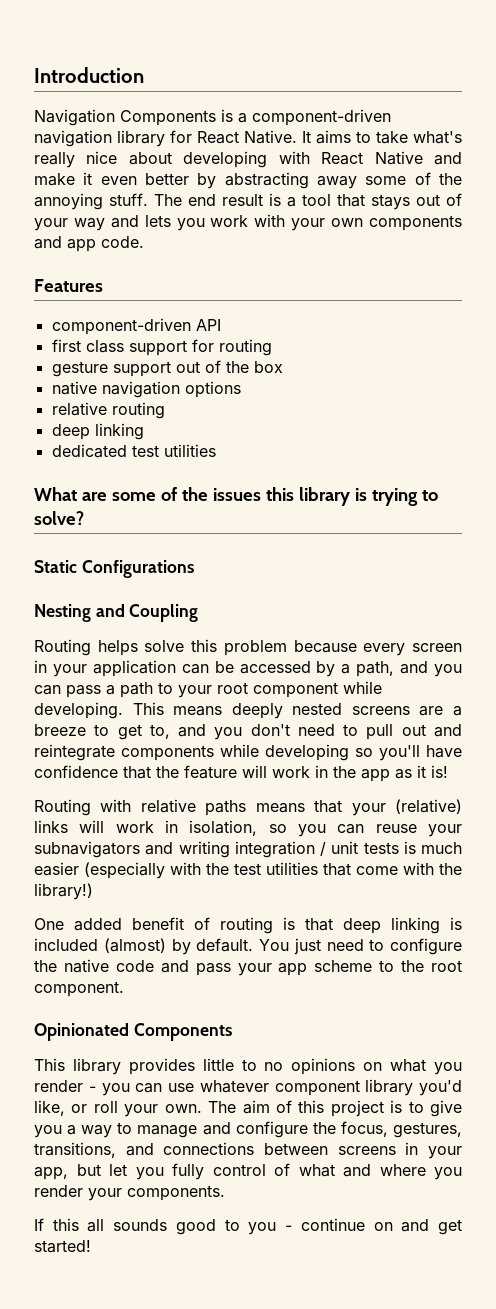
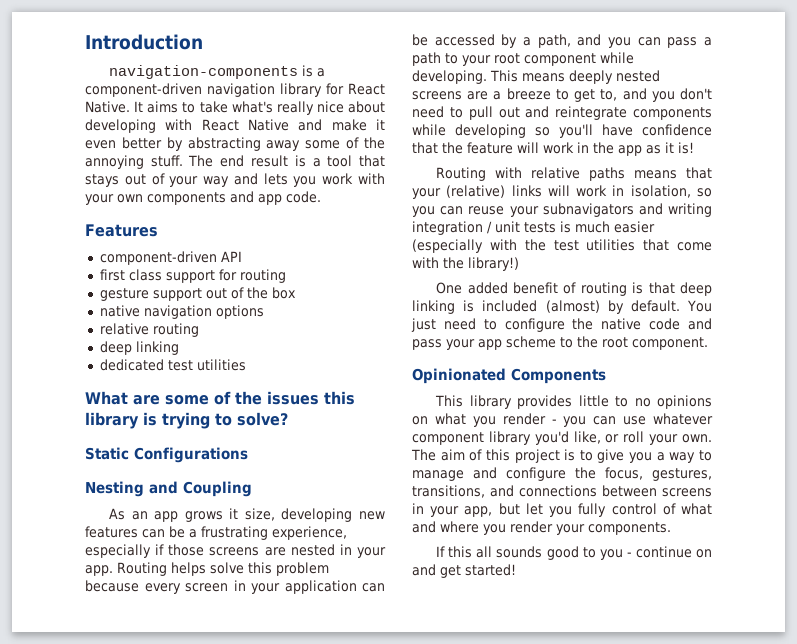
- Navigation Components is a component-driven navigation library for React Native.
+ navigation-components is a component-driven navigation library for React Native.
+ As an app grows it size, developing new features can be a frustrating experience, especially if those screens are nested in your app.

